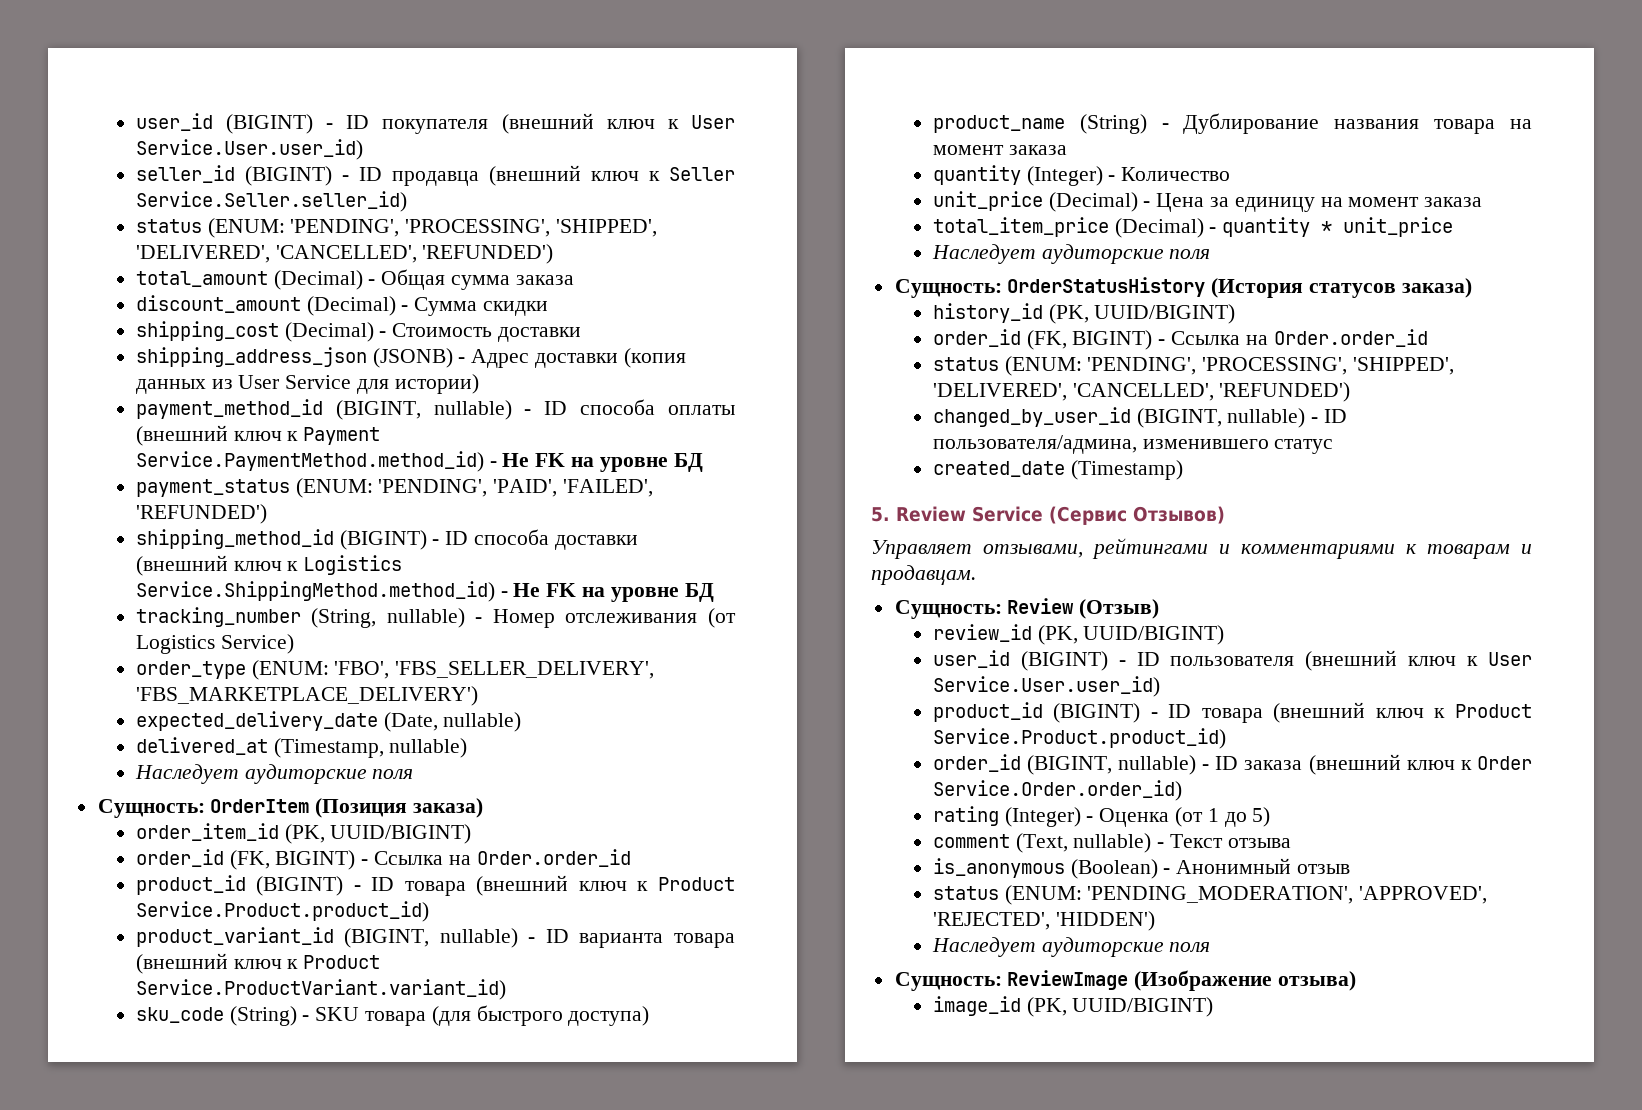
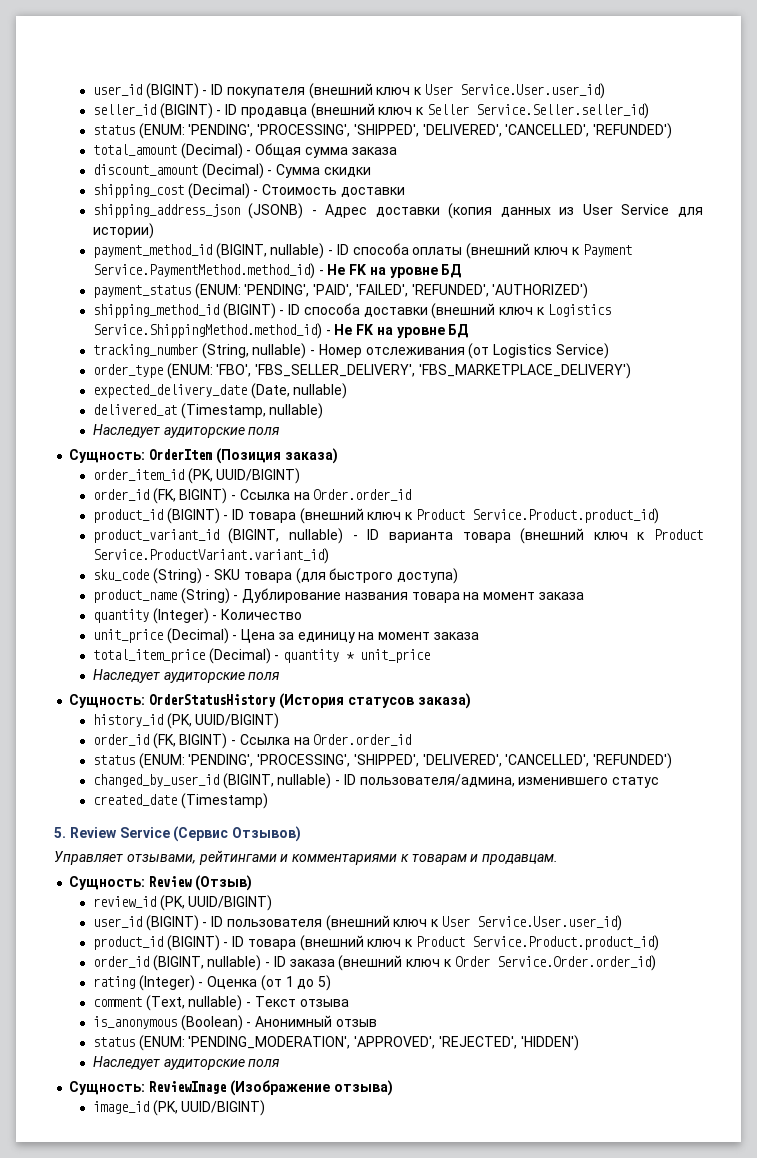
- payment_status (ENUM: 'PENDING', 'PAID', 'FAILED', 'REFUNDED')
+ payment_status (ENUM: 'PENDING', 'PAID', 'FAILED', 'REFUNDED', 'AUTHORIZED')

